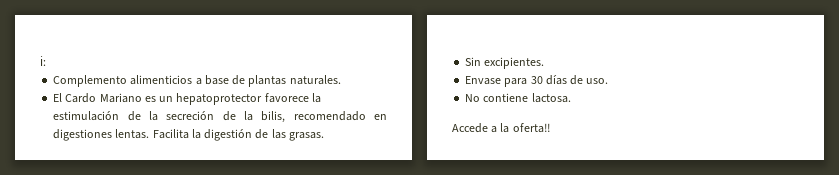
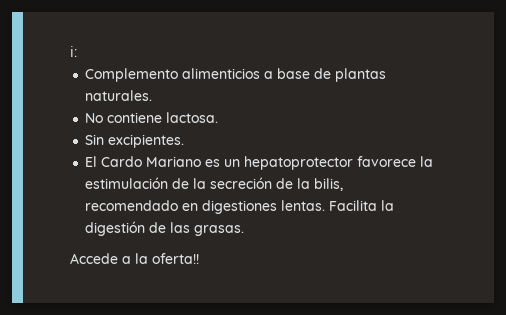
+ No contiene lactosa.
+ Sin excipientes.
- Sin excipientes.
- Envase para 30 días de uso.
- No contiene lactosa.

